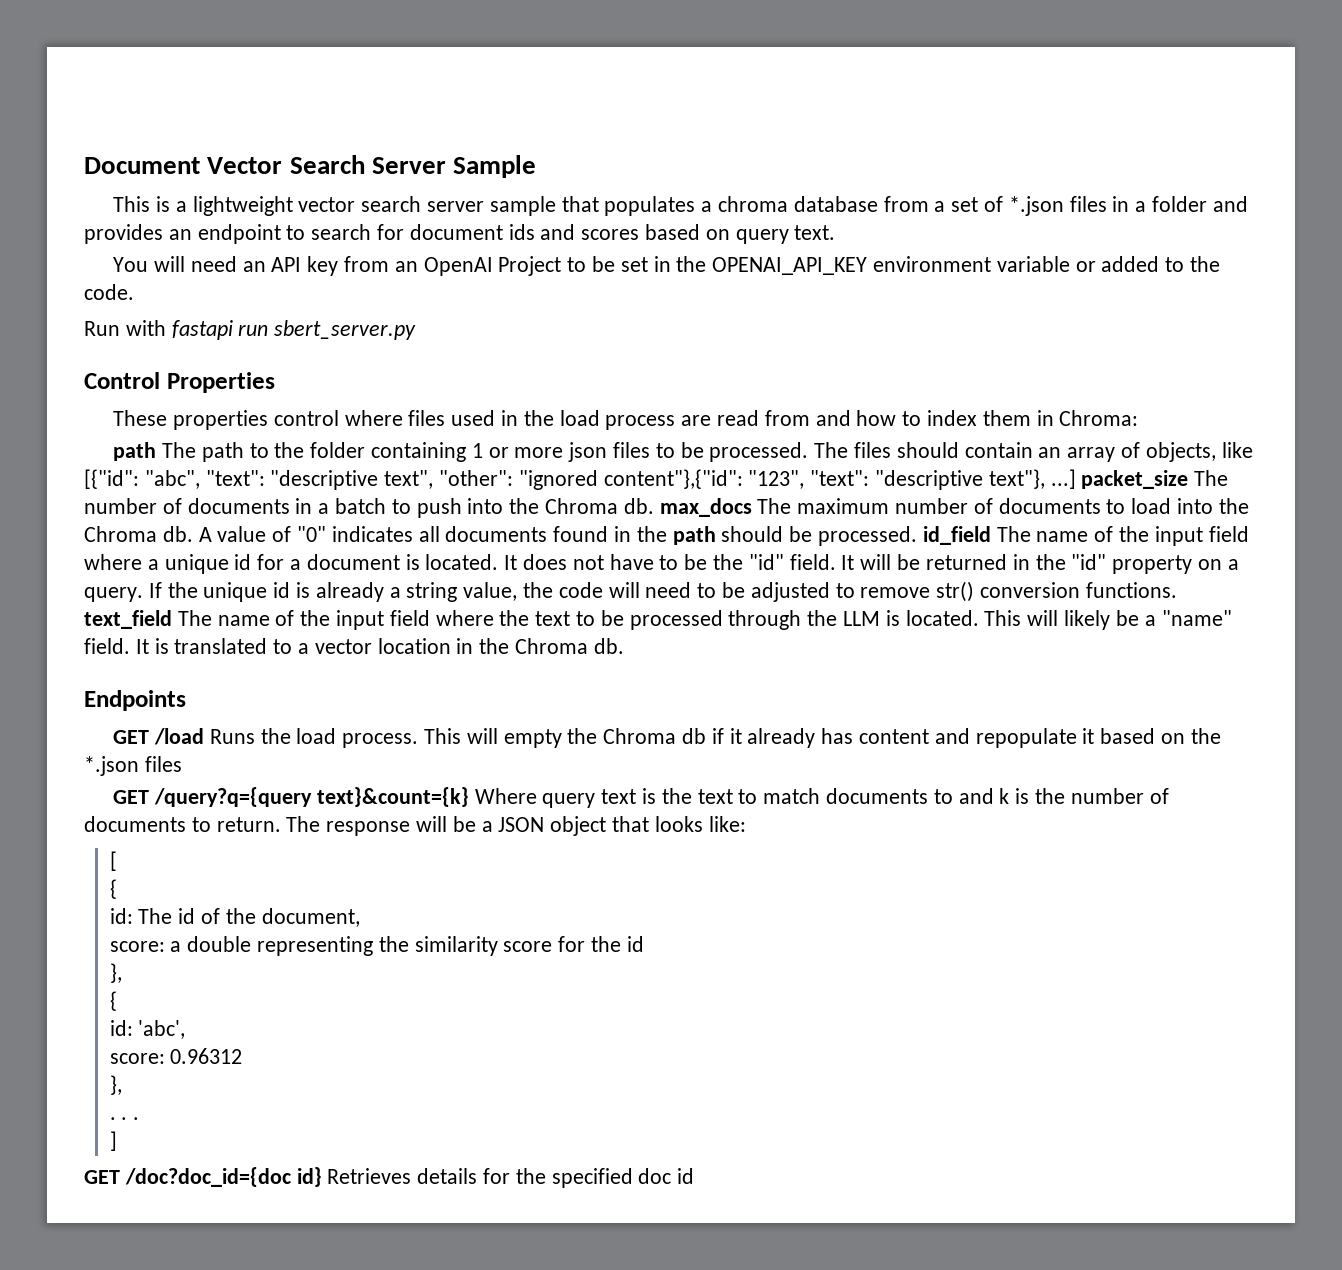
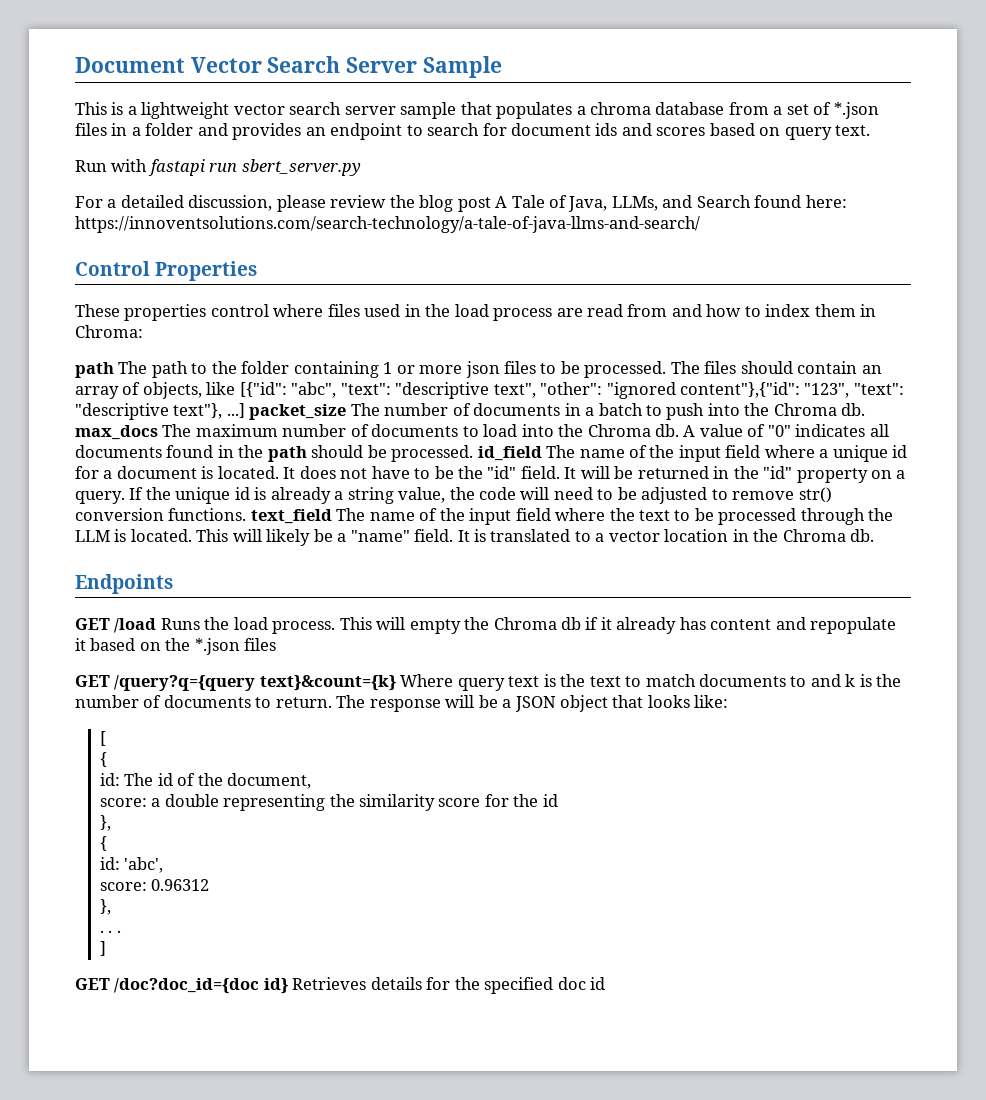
- You will need an API key from an OpenAI Project to be set in the OPENAI_API_KEY environment variable or added to the code.
+ For a detailed discussion, please review the blog post A Tale of Java, LLMs, and Search found here: https://innoventsolutions.com/search-technology/a-tale-of-java-llms-and-search/

